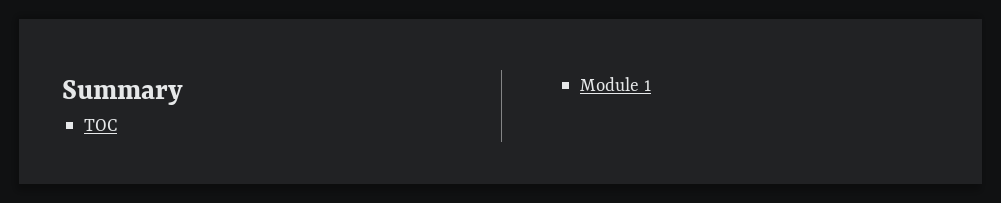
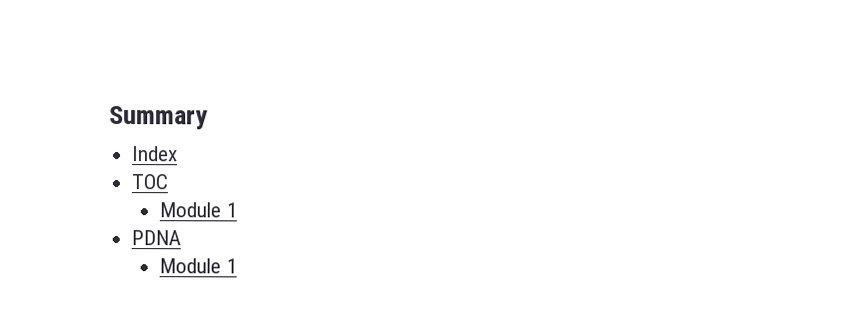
+ Index
+ PDNA
+ Module 1

